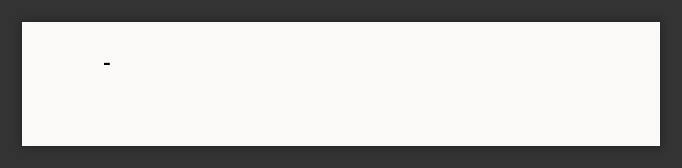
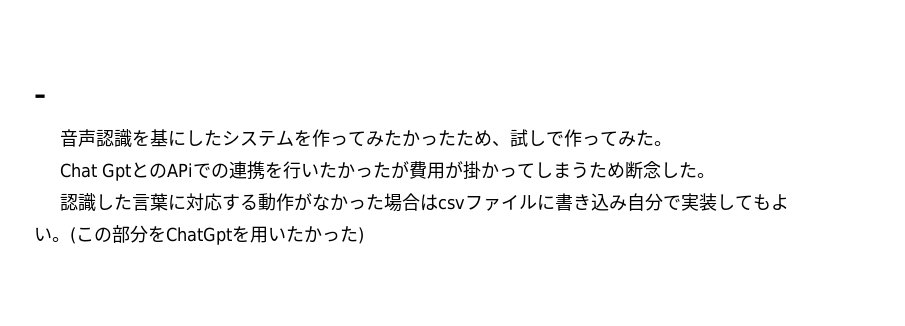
+ 音声認識を基にしたシステムを作ってみたかったため、試しで作ってみた。
+ Chat GptとのAPiでの連携を行いたかったが費用が掛かってしまうため断念した。
+ 認識した言葉に対応する動作がなかった場合はcsvファイルに書き込み自分で実装してもよい。(この部分をChatGptを用いたかった)

